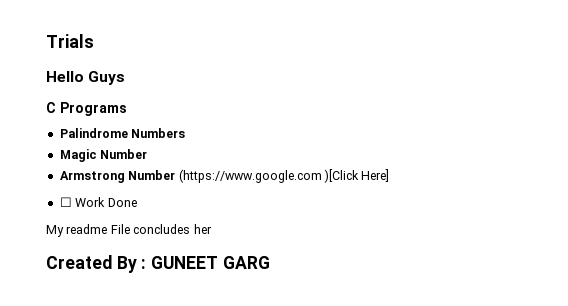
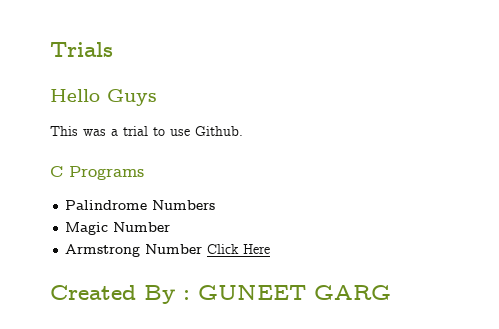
+ This was a trial to use Github.
- Armstrong Number (https://www.google.com )[Click Here]
- ☐ Work Done
- My readme File concludes her
+ Armstrong Number Click Here

